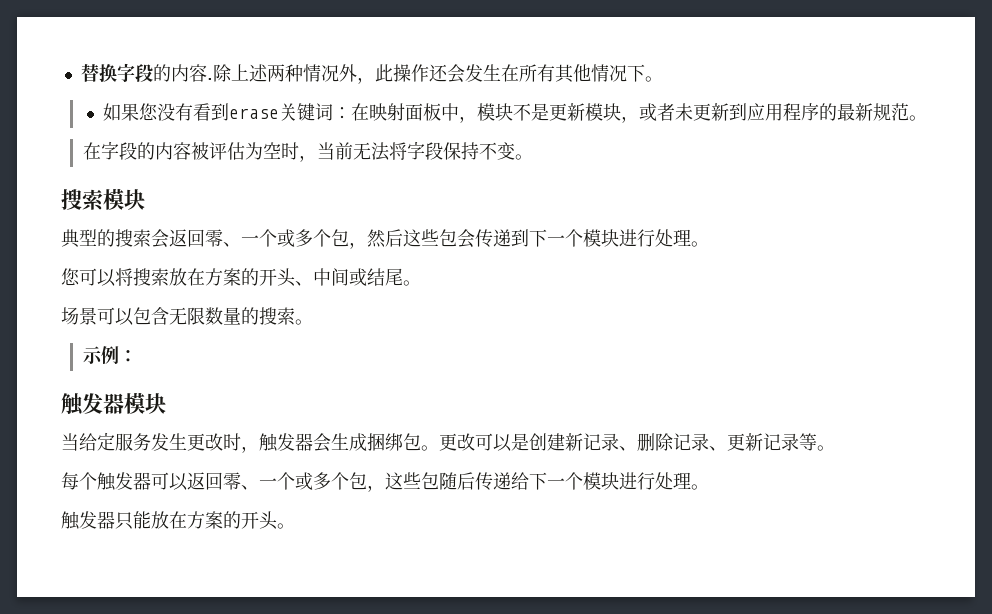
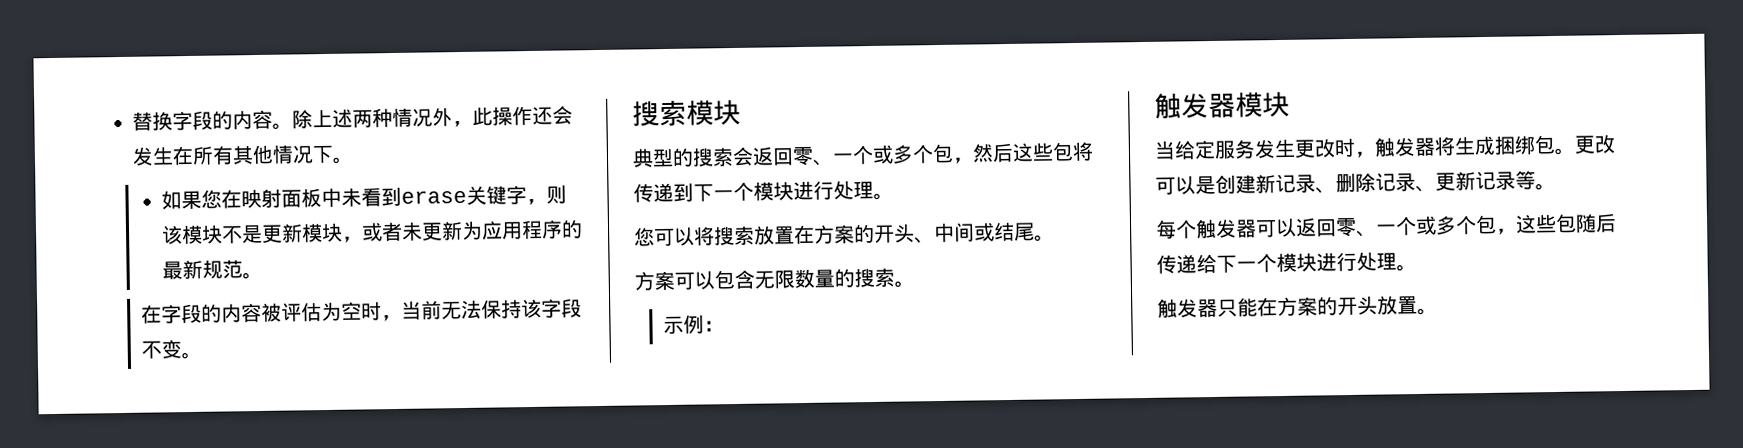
- 替换字段的内容.
+ 替换字段的内容。
- 如果您没有看到erase关键词：在映射面板中，模块不是更新模块，或者未更新到应用程序的最新规范。
+ 如果您在映射面板中未看到erase关键字，则该模块不是更新模块，或者未更新为应用程序的最新规范。
- 在字段的内容被评估为空时，当前无法将字段保持不变。
+ 在字段的内容被评估为空时，当前无法保持该字段不变。
- 典型的搜索会返回零、一个或多个包，然后这些包会传递到下一个模块进行处理。
+ 典型的搜索会返回零、一个或多个包，然后这些包将传递到下一个模块进行处理。
- 您可以将搜索放在方案的开头、中间或结尾。
+ 您可以将搜索放置在方案的开头、中间或结尾。
- 场景可以包含无限数量的搜索。
+ 方案可以包含无限数量的搜索。
- 当给定服务发生更改时，触发器会生成捆绑包。
+ 当给定服务发生更改时，触发器将生成捆绑包。
- 触发器只能放在方案的开头。
+ 触发器只能在方案的开头放置。

